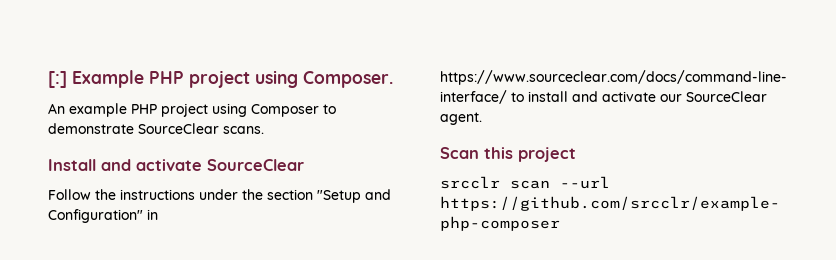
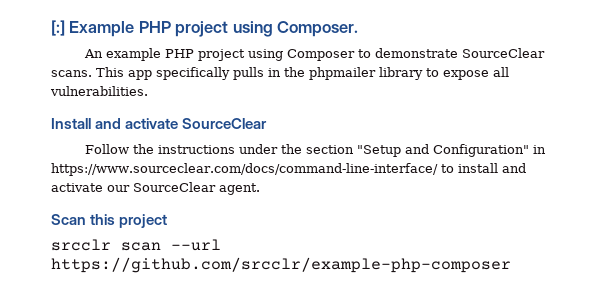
+ This app specifically pulls in the phpmailer library to expose all vulnerabilities.

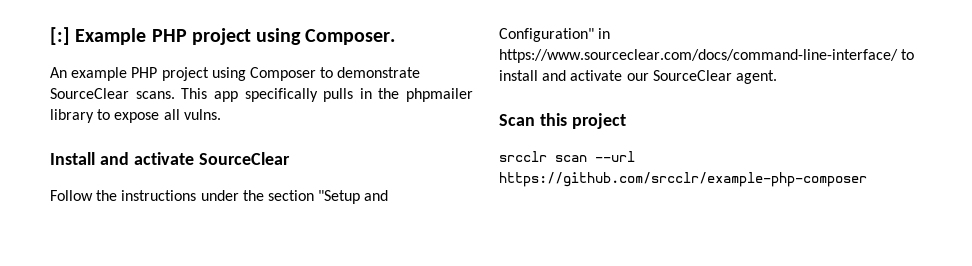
- This app specifically pulls in the phpmailer library to expose all vulnerabilities.
+ This app specifically pulls in the phpmailer library to expose all vulns.

